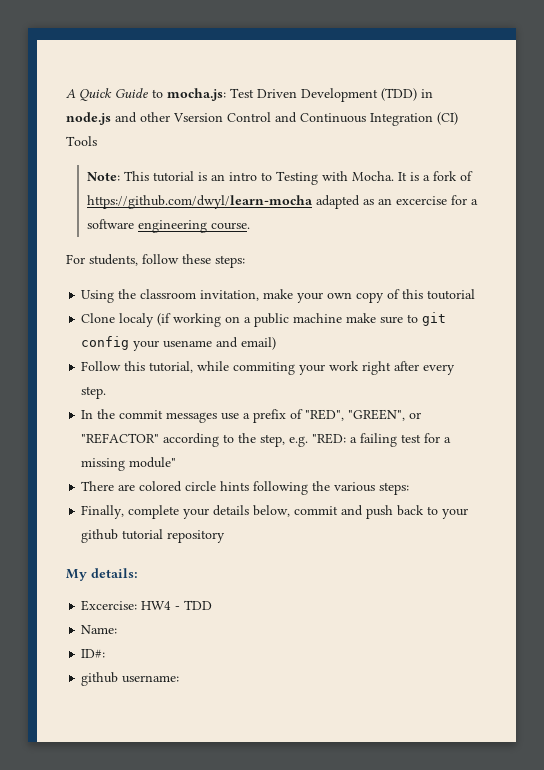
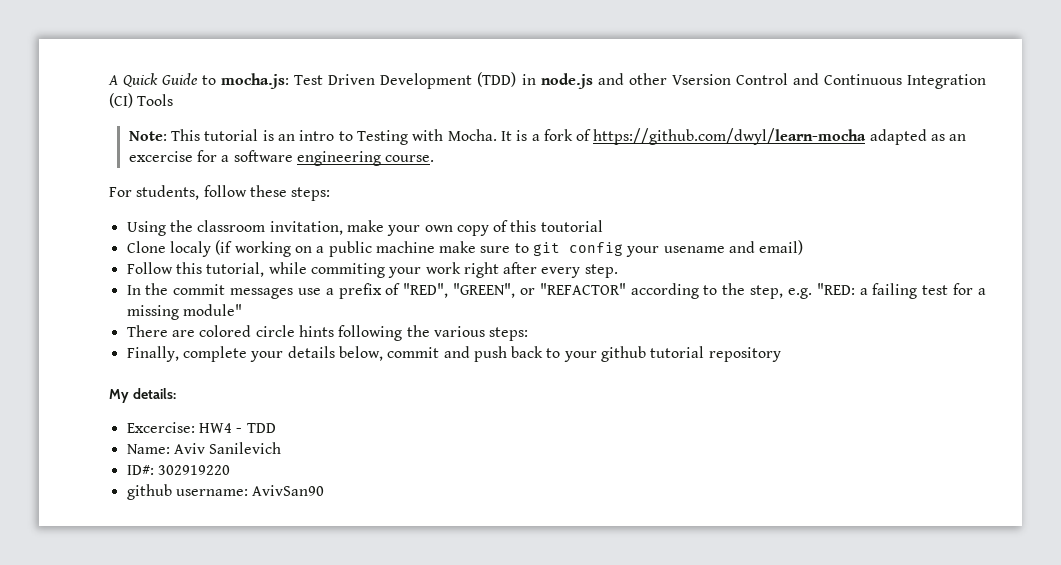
- Name:
+ Name: Aviv Sanilevich
- ID#:
+ ID#: 302919220
- github username:
+ github username: AvivSan90

